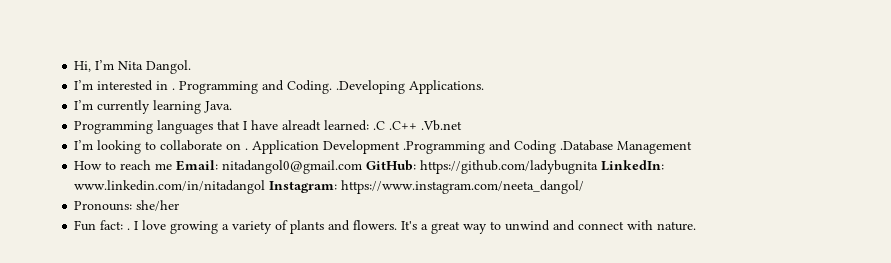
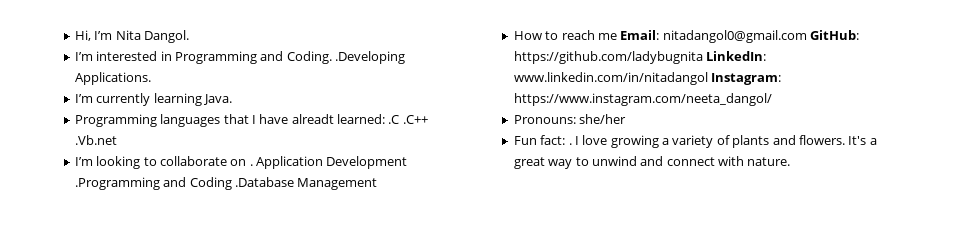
- I’m interested in . Programming and Coding. .Developing Applications.
+ I’m interested in Programming and Coding. .Developing Applications.

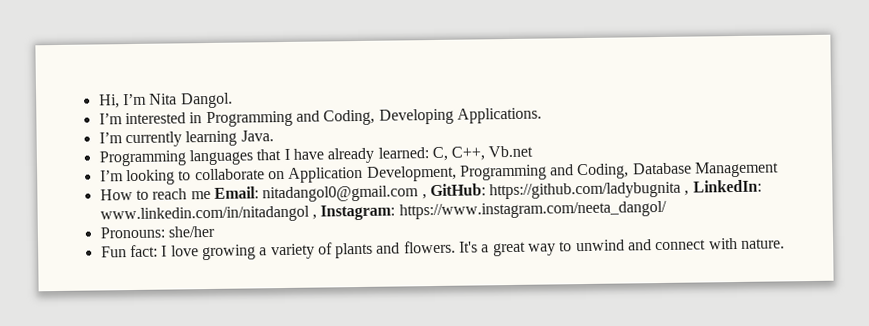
- I’m interested in Programming and Coding. .Developing Applications.
+ I’m interested in Programming and Coding, Developing Applications.
- Programming languages that I have alreadt learned: .C .C++ .Vb.net
+ Programming languages that I have already learned: C, C++, Vb.net
- I’m looking to collaborate on . Application Development .Programming and Coding .Database Management
+ I’m looking to collaborate on Application Development, Programming and Coding, Database Management
- How to reach me Email: nitadangol0@gmail.com GitHub: https://github.com/ladybugnita LinkedIn: www.linkedin.com/in/nitadangol Instagram: https://www.instagram.com/neeta_dangol/
+ How to reach me Email: nitadangol0@gmail.com , GitHub: https://github.com/ladybugnita , LinkedIn: www.linkedin.com/in/nitadangol , Instagram: https://www.instagram.com/neeta_dangol/
- Fun fact: . I love growing a variety of plants and flowers.
+ Fun fact: I love growing a variety of plants and flowers.

